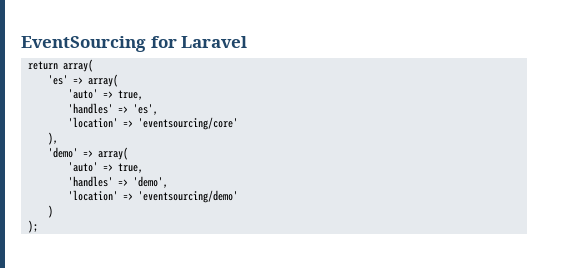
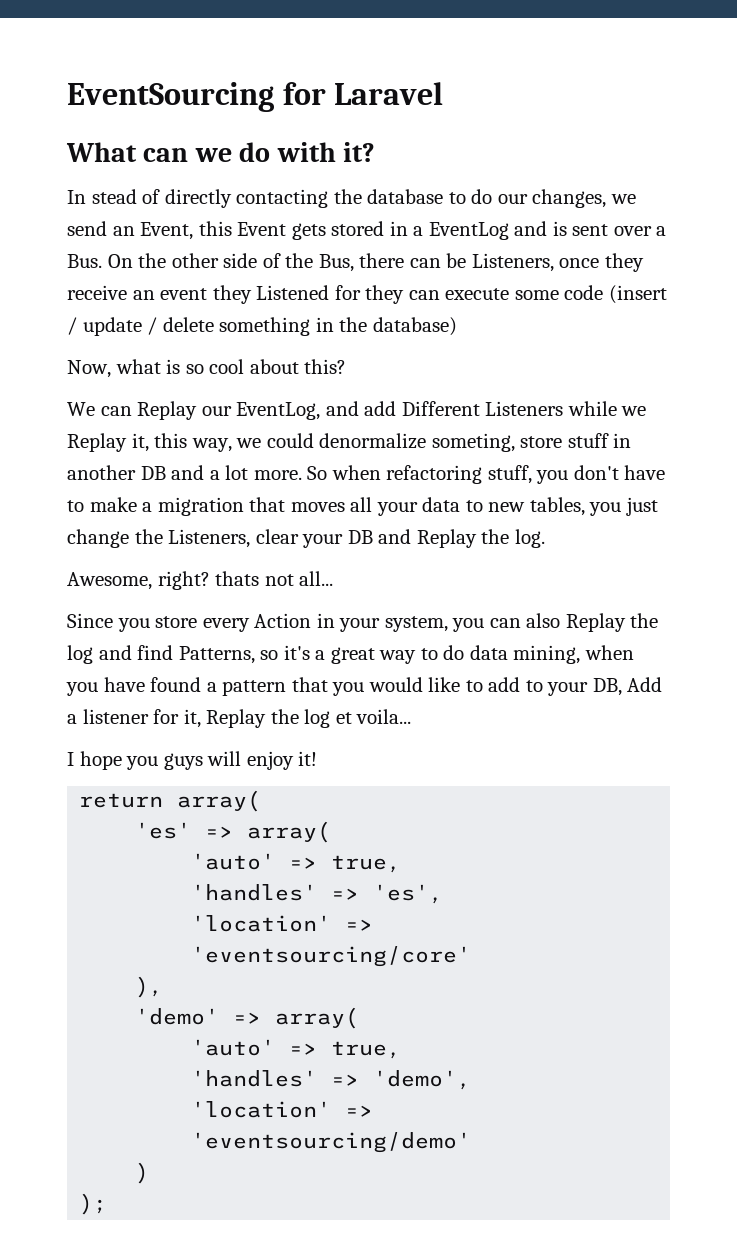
+ What can we do with it?
+ In stead of directly contacting the database to do our changes, we send an Event, this Event gets stored in a EventLog and is sent over a Bus. On the other side of the Bus, there can be Listeners, once they receive an event they Listened for they can execute some code (insert / update / delete something in the database)
+ Now, what is so cool about this?
+ We can Replay our EventLog, and add Different Listeners while we Replay it, this way, we could denormalize someting, store stuff in another DB and a lot more. So when refactoring stuff, you don't have to make a migration that moves all your data to new tables, you just change the Listeners, clear your DB and Replay the log.
+ Awesome, right? thats not all...
+ Since you store every Action in your system, you can also Replay the log and find Patterns, so it's a great way to do data mining, when you have found a pattern that you would like to add to your DB, Add a listener for it, Replay the log et voila...
+ I hope you guys will enjoy it!

